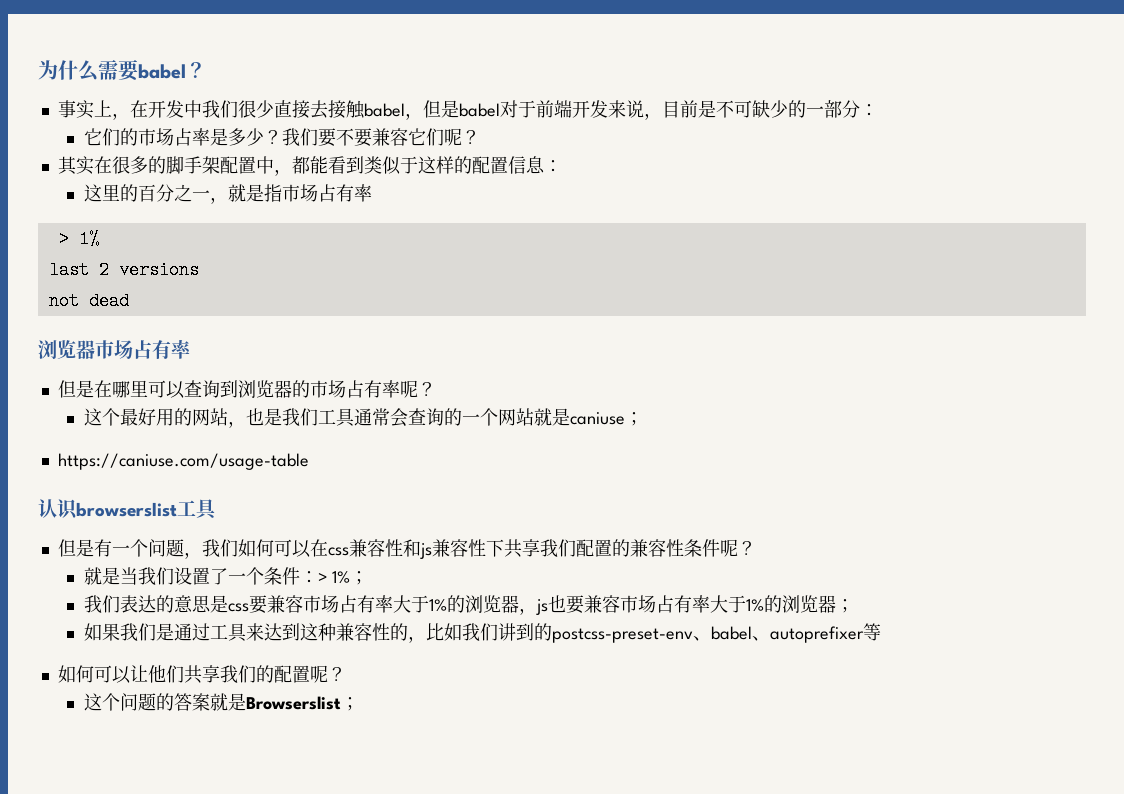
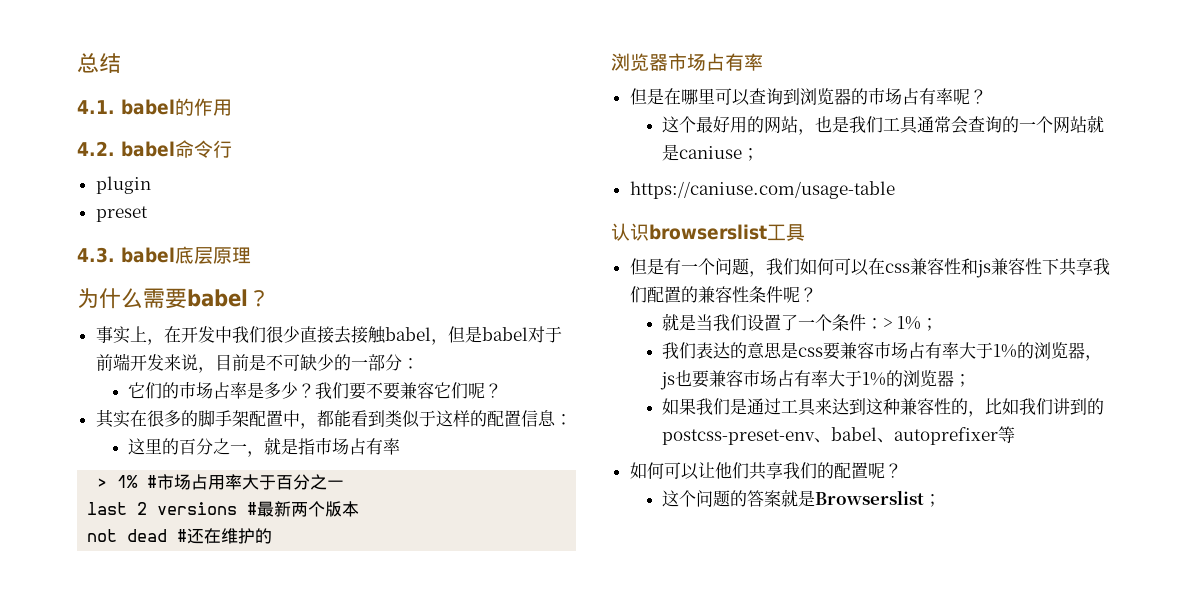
+ 总结
+ 4.1. babel的作用
+ 4.2. babel命令行
+ plugin
+ preset
+ 4.3. babel底层原理
  这里的百分之一，就是指市场占有率
- > 1%
+ > 1% #市场占用率大于百分之一
- last 2 versions
+ last 2 versions #最新两个版本
- not dead
+ not dead #还在维护的

